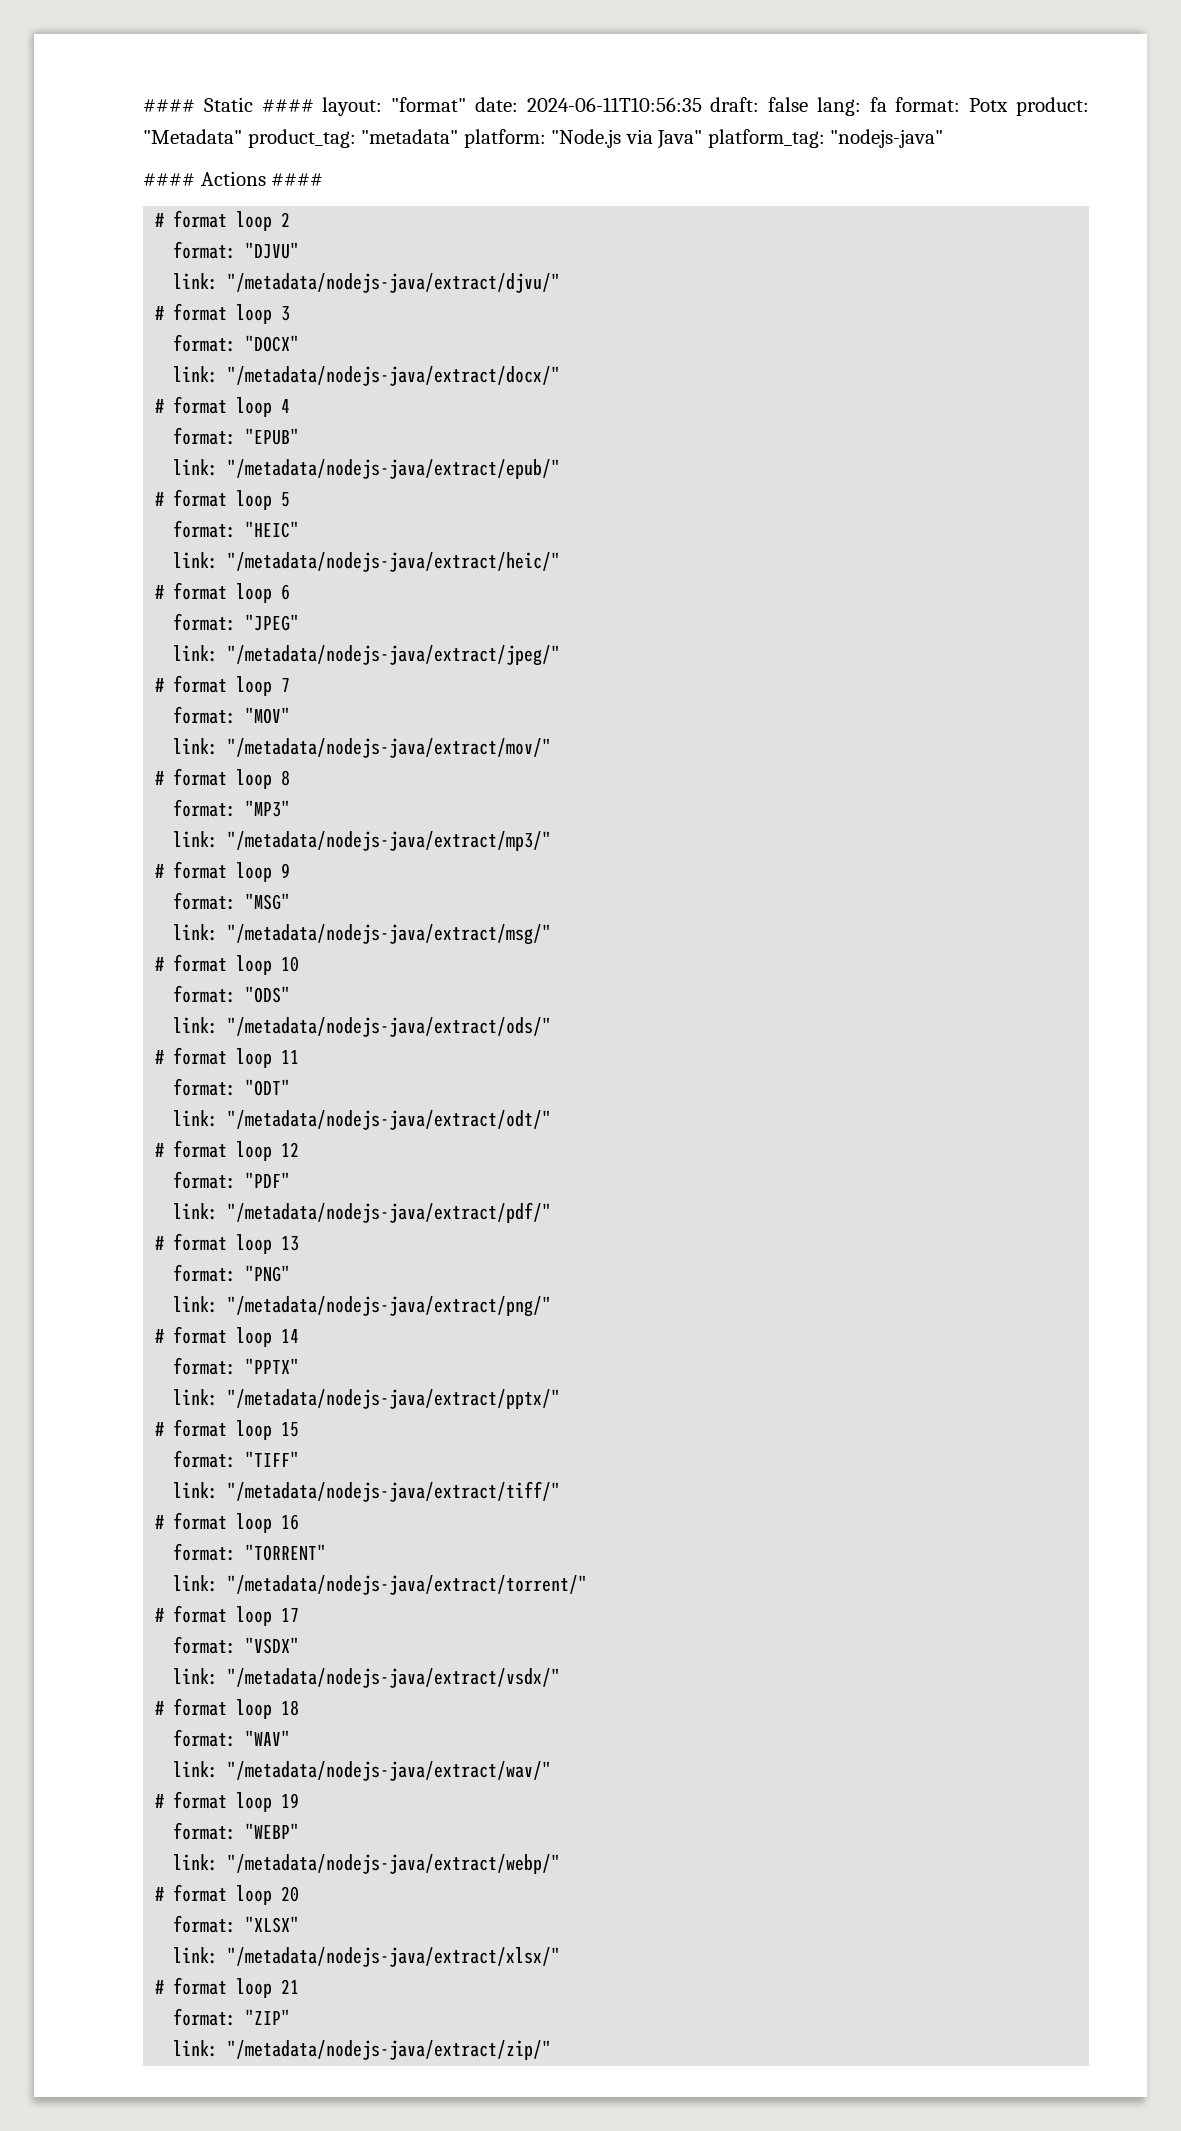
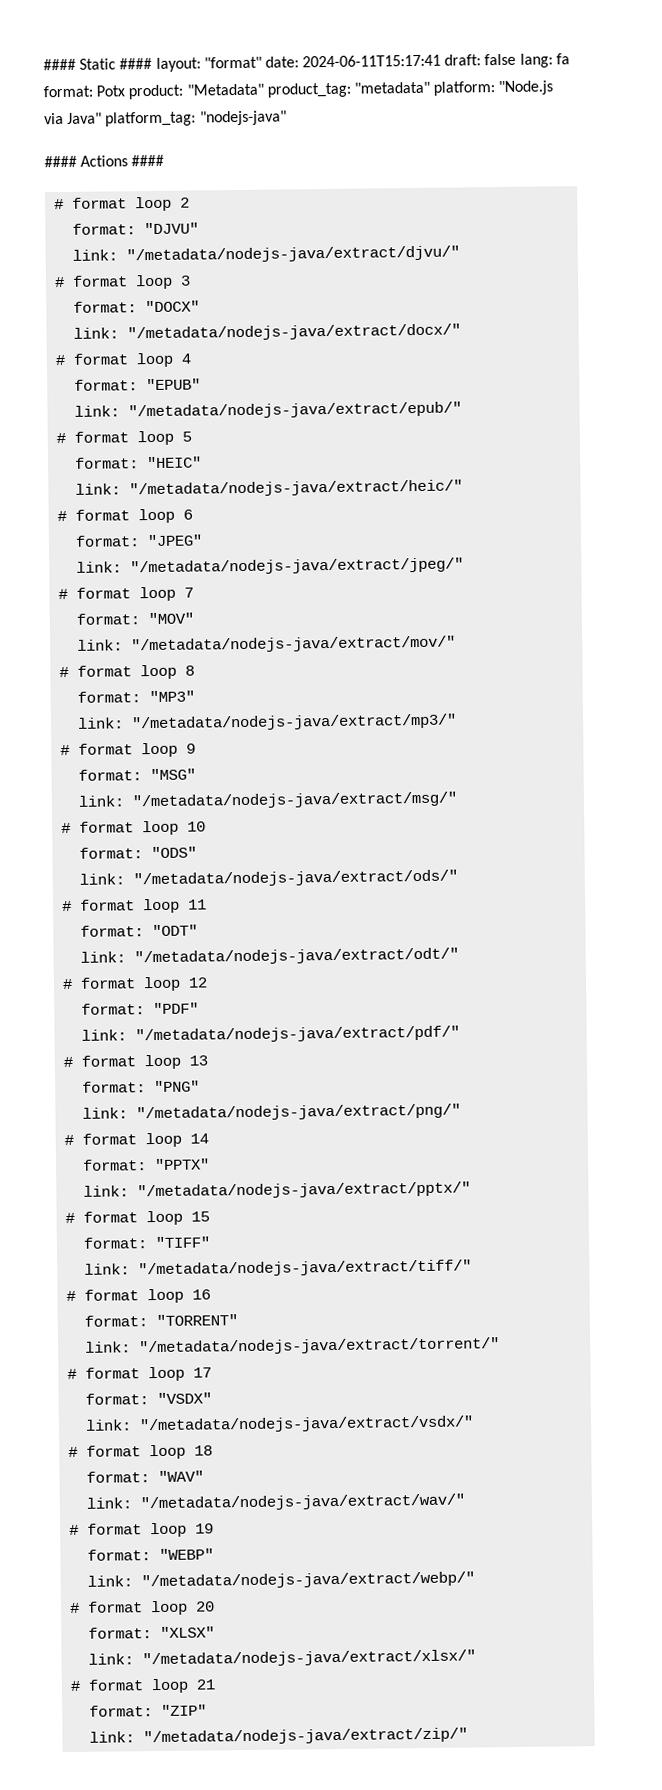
- #### Static #### layout: "format" date: 2024-06-11T10:56:35 draft: false lang: fa format: Potx product: "Metadata" product_tag: "metadata" platform: "Node.js via Java" platform_tag: "nodejs-java"
+ #### Static #### layout: "format" date: 2024-06-11T15:17:41 draft: false lang: fa format: Potx product: "Metadata" product_tag: "metadata" platform: "Node.js via Java" platform_tag: "nodejs-java"

